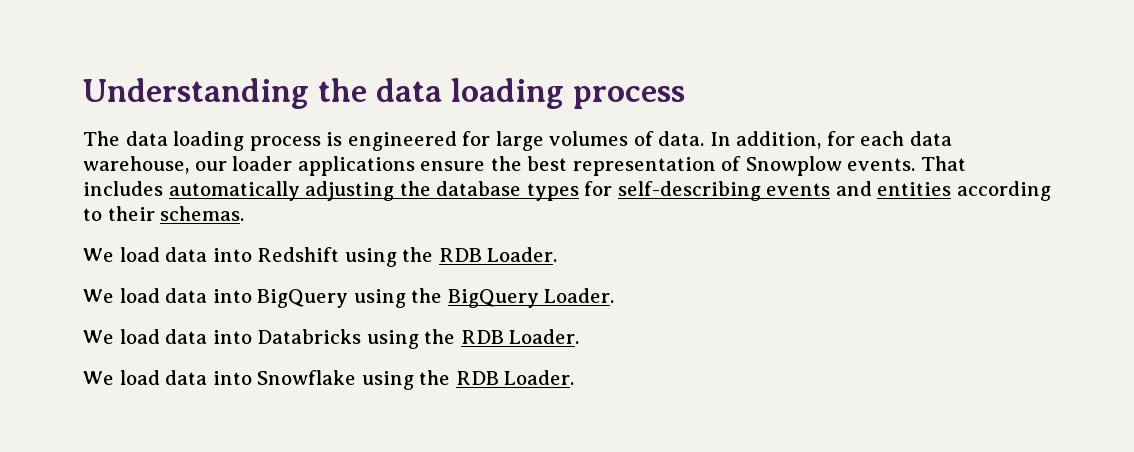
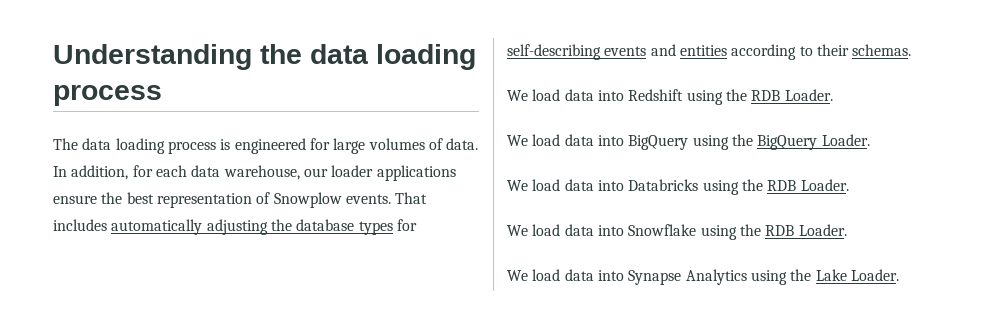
+ We load data into Synapse Analytics using the Lake Loader.

